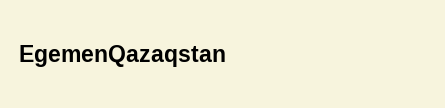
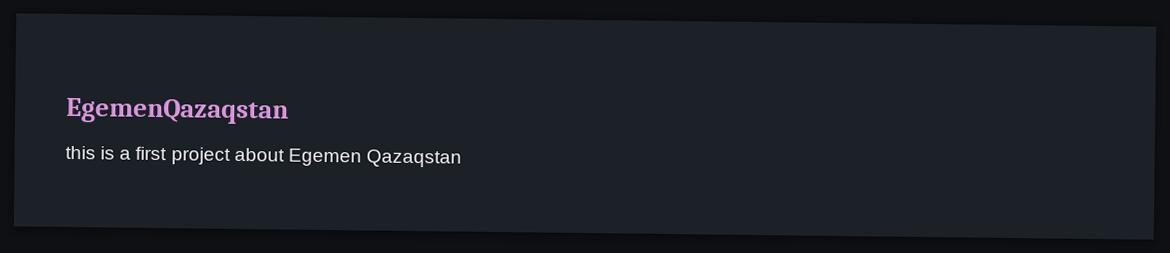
+ this is a first project about Egemen Qazaqstan

